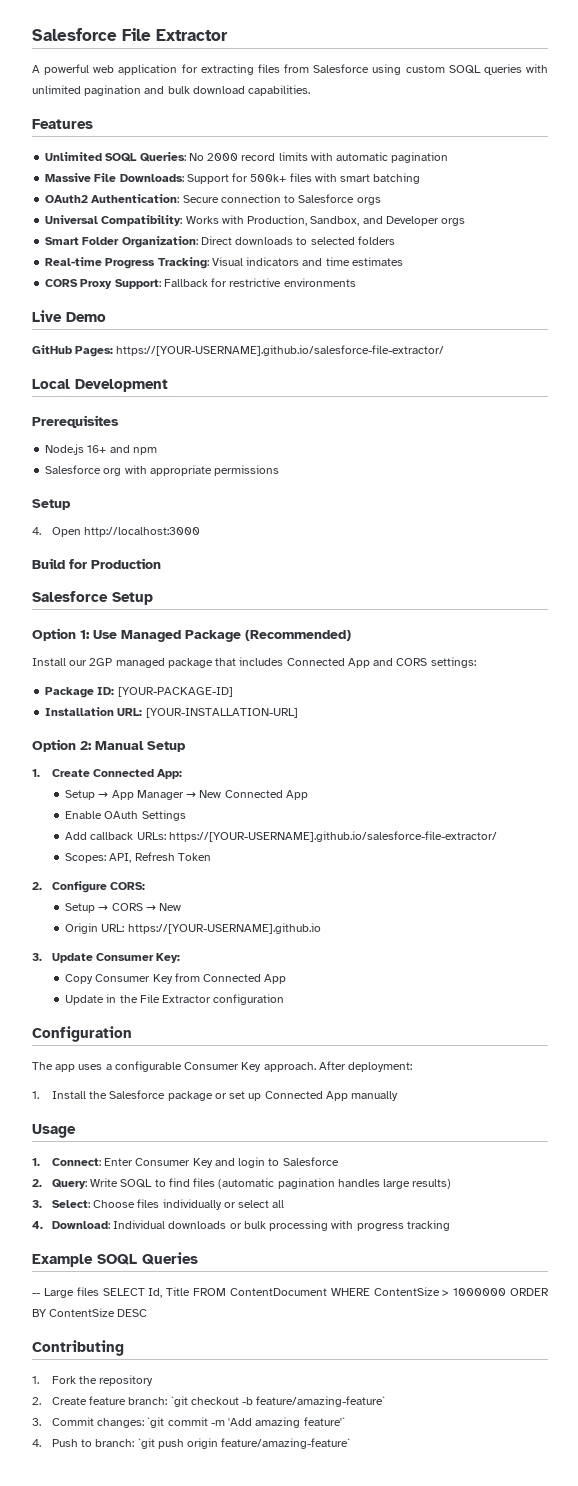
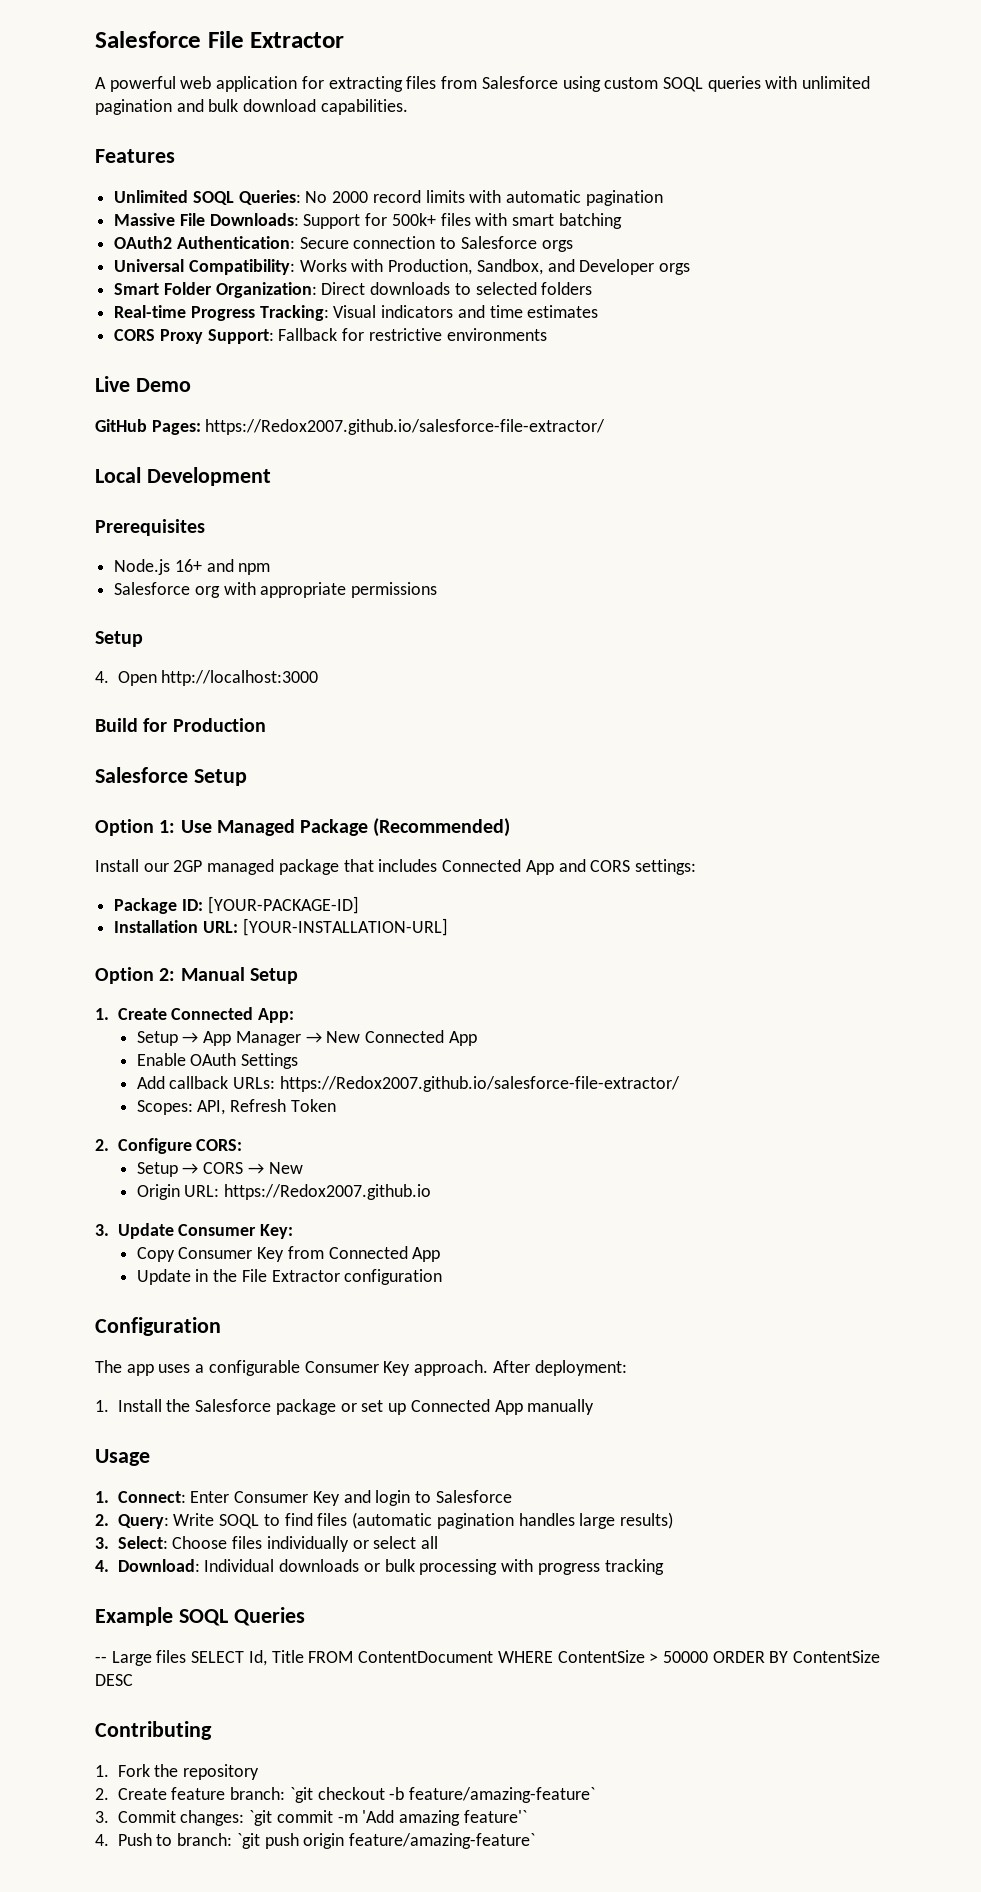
- GitHub Pages: https://[YOUR-USERNAME].github.io/salesforce-file-extractor/
+ GitHub Pages: https://Redox2007.github.io/salesforce-file-extractor/
- Add callback URLs: https://[YOUR-USERNAME].github.io/salesforce-file-extractor/
+ Add callback URLs: https://Redox2007.github.io/salesforce-file-extractor/
- Origin URL: https://[YOUR-USERNAME].github.io
+ Origin URL: https://Redox2007.github.io
- -- Large files SELECT Id, Title FROM ContentDocument WHERE ContentSize > 1000000 ORDER BY ContentSize DESC
+ -- Large files SELECT Id, Title FROM ContentDocument WHERE ContentSize > 50000 ORDER BY ContentSize DESC

